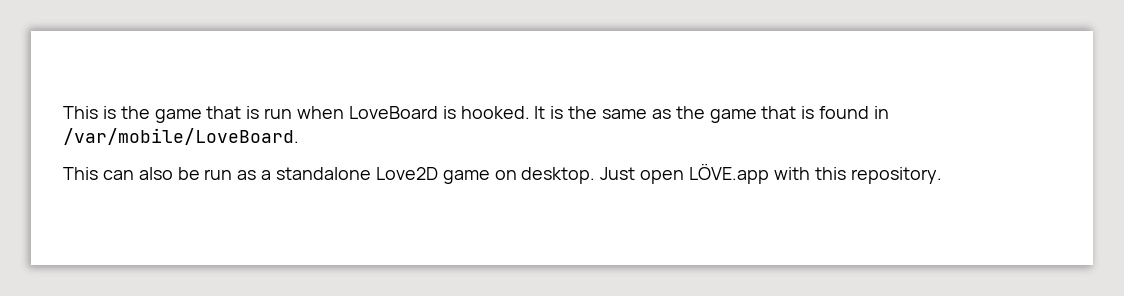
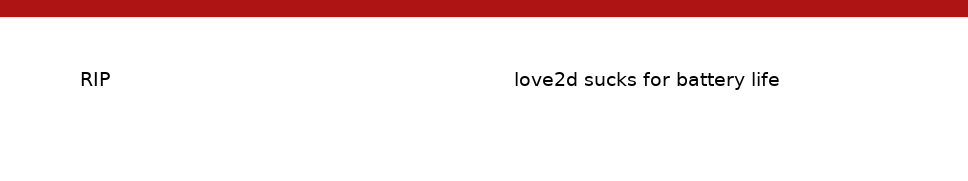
- This is the game that is run when LoveBoard is hooked. It is the same as the game that is found in /var/mobile/LoveBoard.
- This can also be run as a standalone Love2D game on desktop. Just open LÖVE.app with this repository.
+ RIP
+ love2d sucks for battery life

